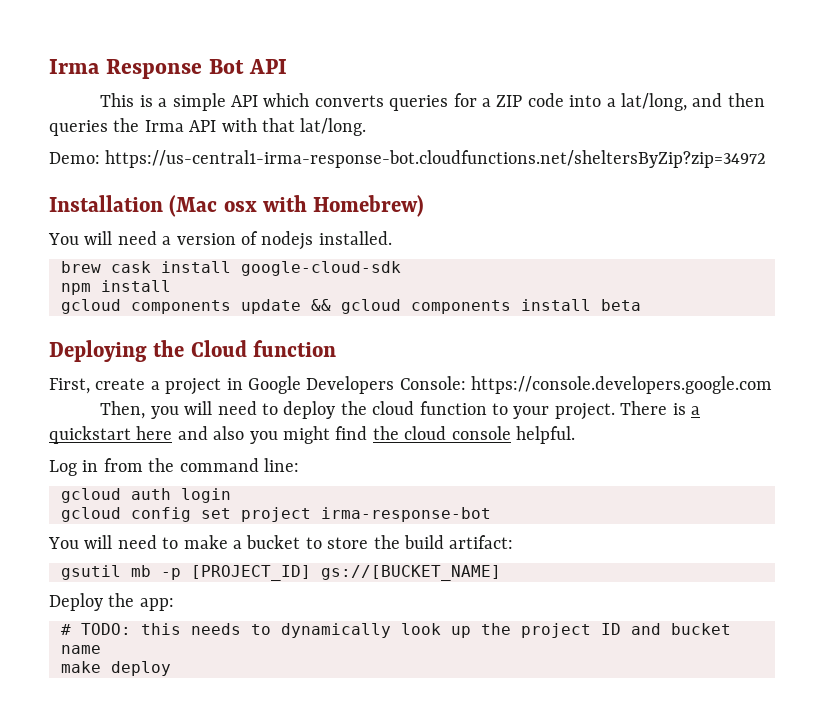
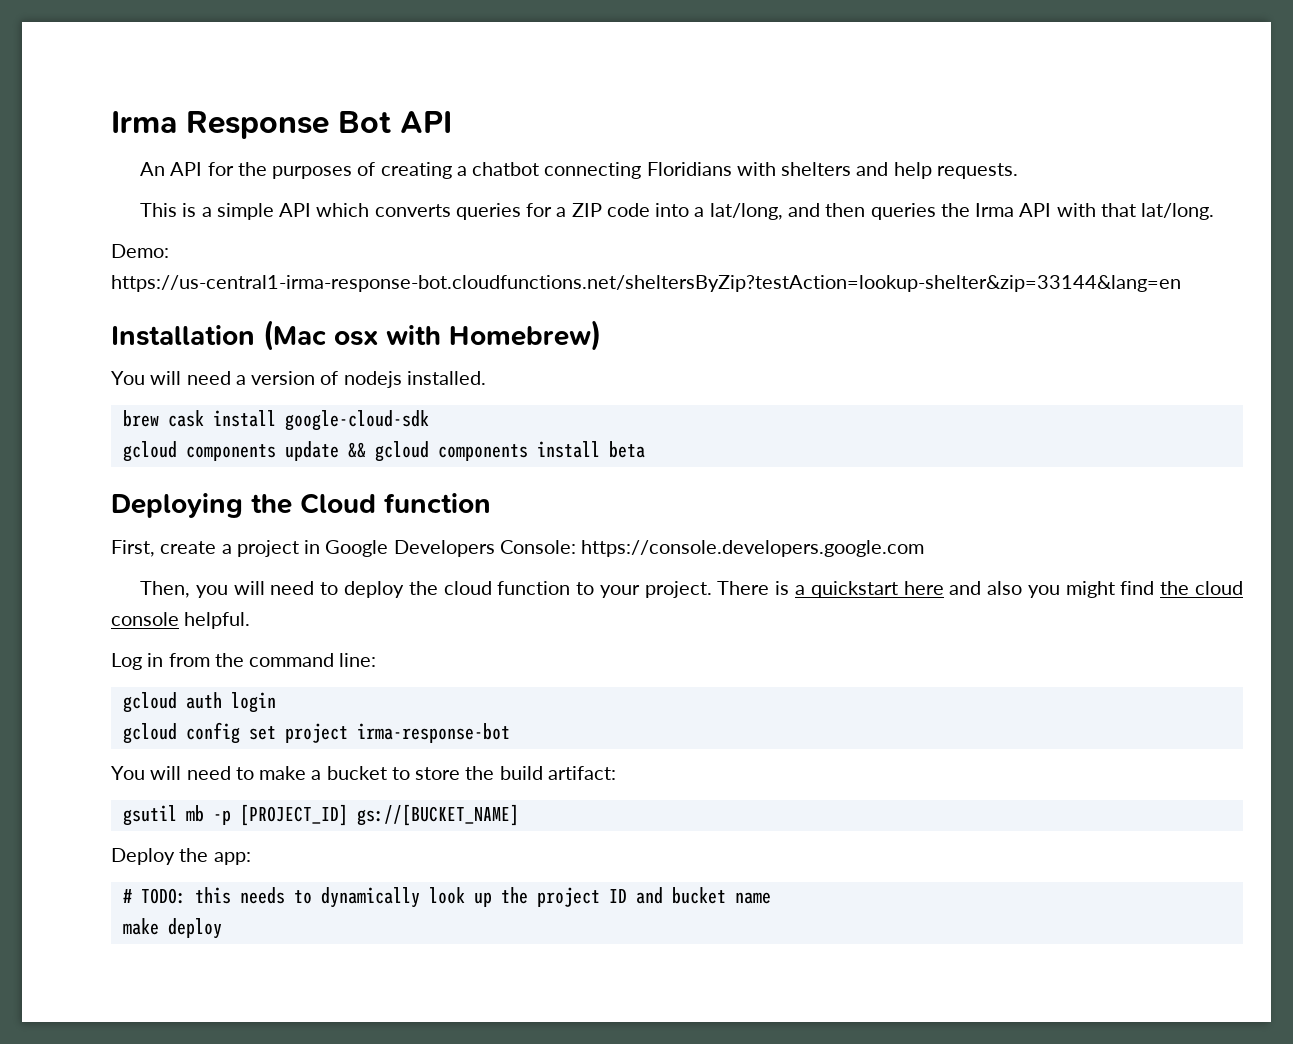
+ An API for the purposes of creating a chatbot connecting Floridians with shelters and help requests.
- Demo: https://us-central1-irma-response-bot.cloudfunctions.net/sheltersByZip?zip=34972
+ Demo: https://us-central1-irma-response-bot.cloudfunctions.net/sheltersByZip?testAction=lookup-shelter&zip=33144&lang=en
- npm install

